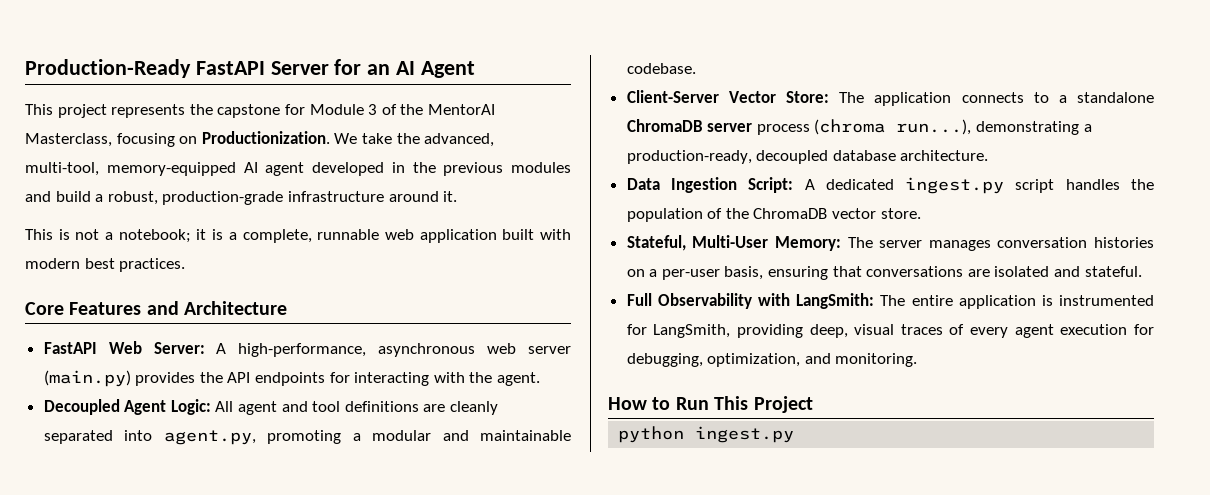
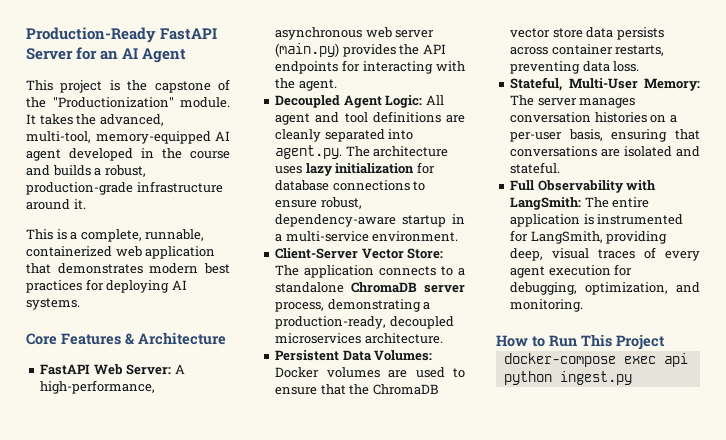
- This project represents the capstone for Module 3 of the MentorAI Masterclass, focusing on Productionization. We take the advanced, multi-tool, memory-equipped AI agent developed in the previous modules and build a robust, production-grade infrastructure around it.
+ This project is the capstone of the "Productionization" module. It takes the advanced, multi-tool, memory-equipped AI agent developed in the course and builds a robust, production-grade infrastructure around it.
- This is not a notebook; it is a complete, runnable web application built with modern best practices.
+ This is a complete, runnable, containerized web application that demonstrates modern best practices for deploying AI systems.
- Core Features and Architecture
+ Core Features & Architecture
- Decoupled Agent Logic: All agent and tool definitions are cleanly separated into agent.py, promoting a modular and maintainable codebase.
+ Decoupled Agent Logic: All agent and tool definitions are cleanly separated into agent.py. The architecture uses lazy initialization for database connections to ensure robust, dependency-aware startup in a multi-service environment.
- Client-Server Vector Store: The application connects to a standalone ChromaDB server process (chroma run...), demonstrating a production-ready, decoupled database architecture.
+ Client-Server Vector Store: The application connects to a standalone ChromaDB server process, demonstrating a production-ready, decoupled microservices architecture.
- Data Ingestion Script: A dedicated ingest.py script handles the population of the ChromaDB vector store.
+ Persistent Data Volumes: Docker volumes are used to ensure that the ChromaDB vector store data persists across container restarts, preventing data loss.
- python ingest.py
+ docker-compose exec api python ingest.py

